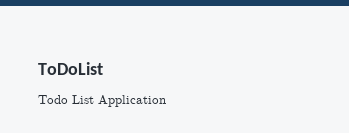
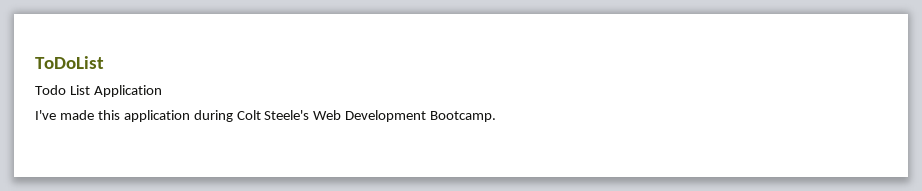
+ I've made this application during Colt Steele's Web Development Bootcamp.

